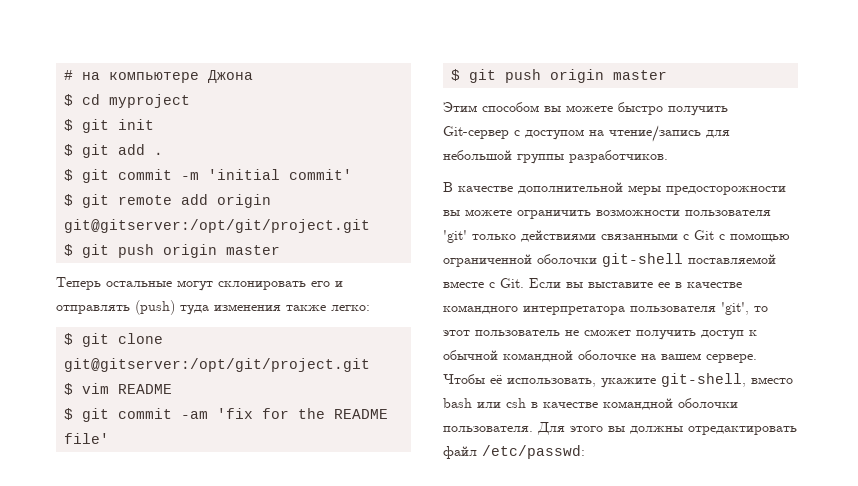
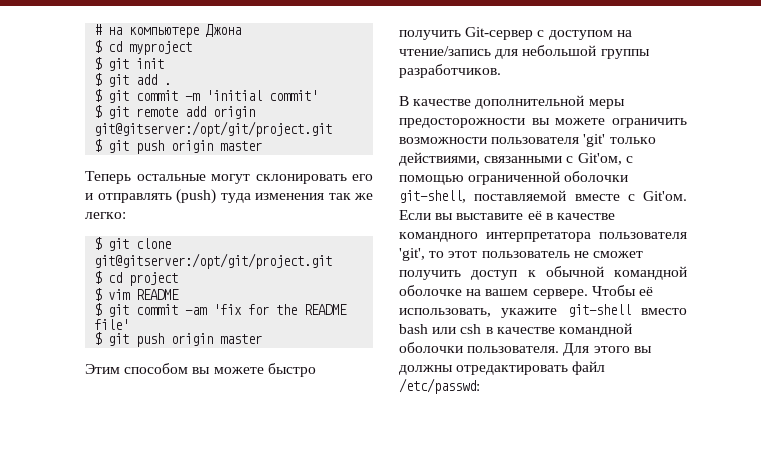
- Теперь остальные могут склонировать его и отправлять (push) туда изменения также легко:
+ Теперь остальные могут склонировать его и отправлять (push) туда изменения так же легко:
+ $ cd project
- В качестве дополнительной меры предосторожности вы можете ограничить возможности пользователя 'git' только действиями связанными с Git с помощью ограниченной оболочки git-shell поставляемой вместе с Git. Если вы выставите ее в качестве командного интерпретатора пользователя 'git', то этот пользователь не сможет получить доступ к обычной командной оболочке на вашем сервере.
+ В качестве дополнительной меры предосторожности вы можете ограничить возможности пользователя 'git' только действиями, связанными с Git'ом, с помощью ограниченной оболочки git-shell, поставляемой вместе с Git'ом. Если вы выставите её в качестве командного интерпретатора пользователя 'git', то этот пользователь не сможет получить доступ к обычной командной оболочке на вашем сервере.
- Чтобы её использовать, укажите git-shell, вместо bash или csh в качестве командной оболочки пользователя.
+ Чтобы её использовать, укажите git-shell вместо bash или csh в качестве командной оболочки пользователя.

